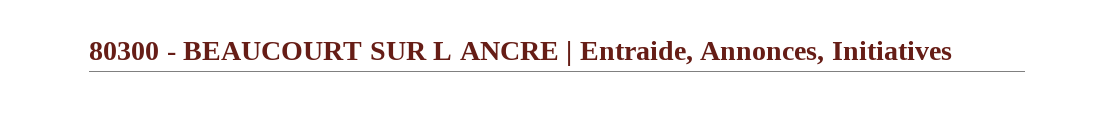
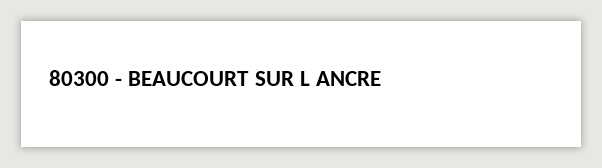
- 80300 - BEAUCOURT SUR L ANCRE | Entraide, Annonces, Initiatives
+ 80300 - BEAUCOURT SUR L ANCRE

